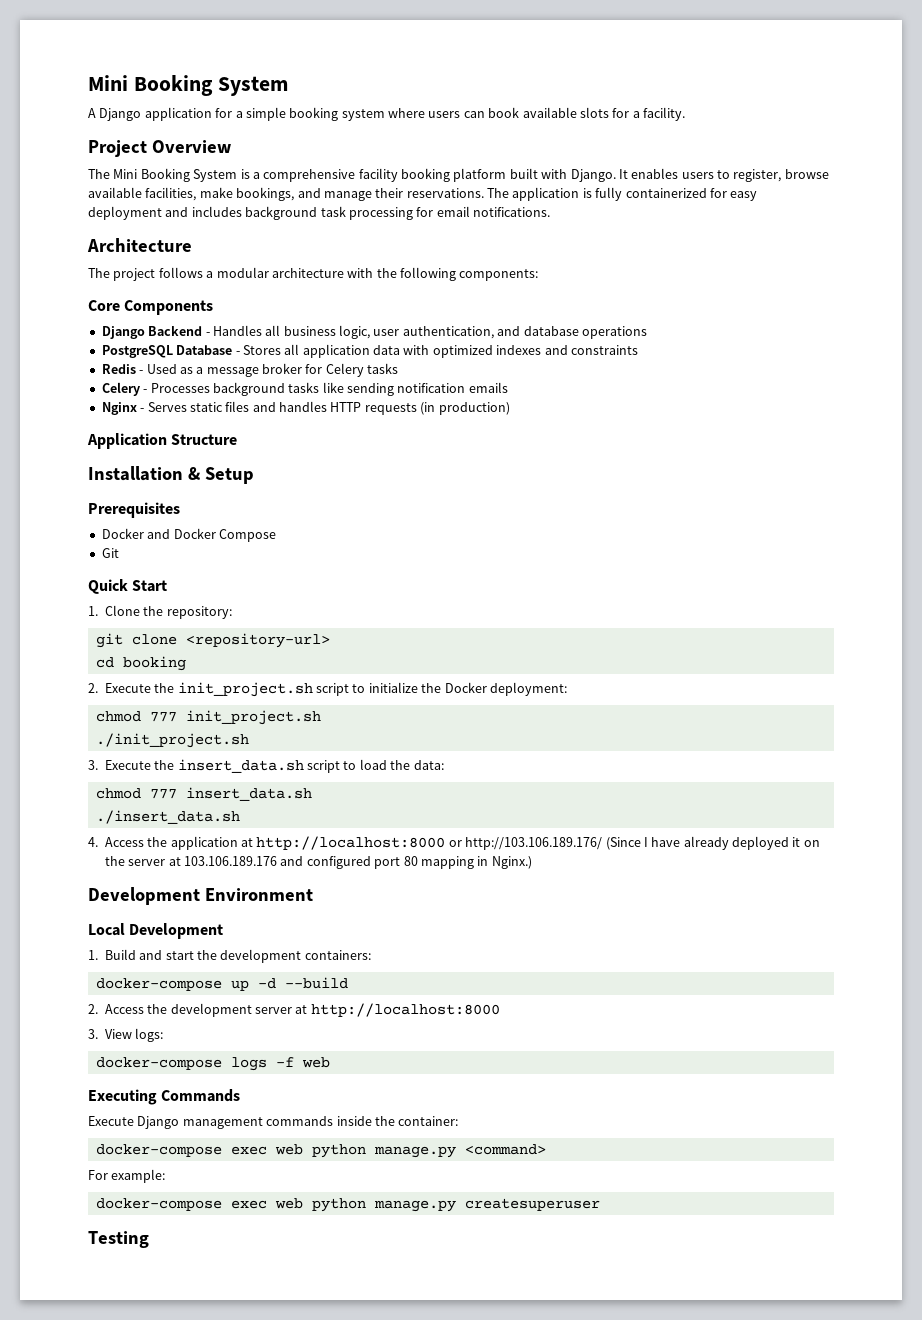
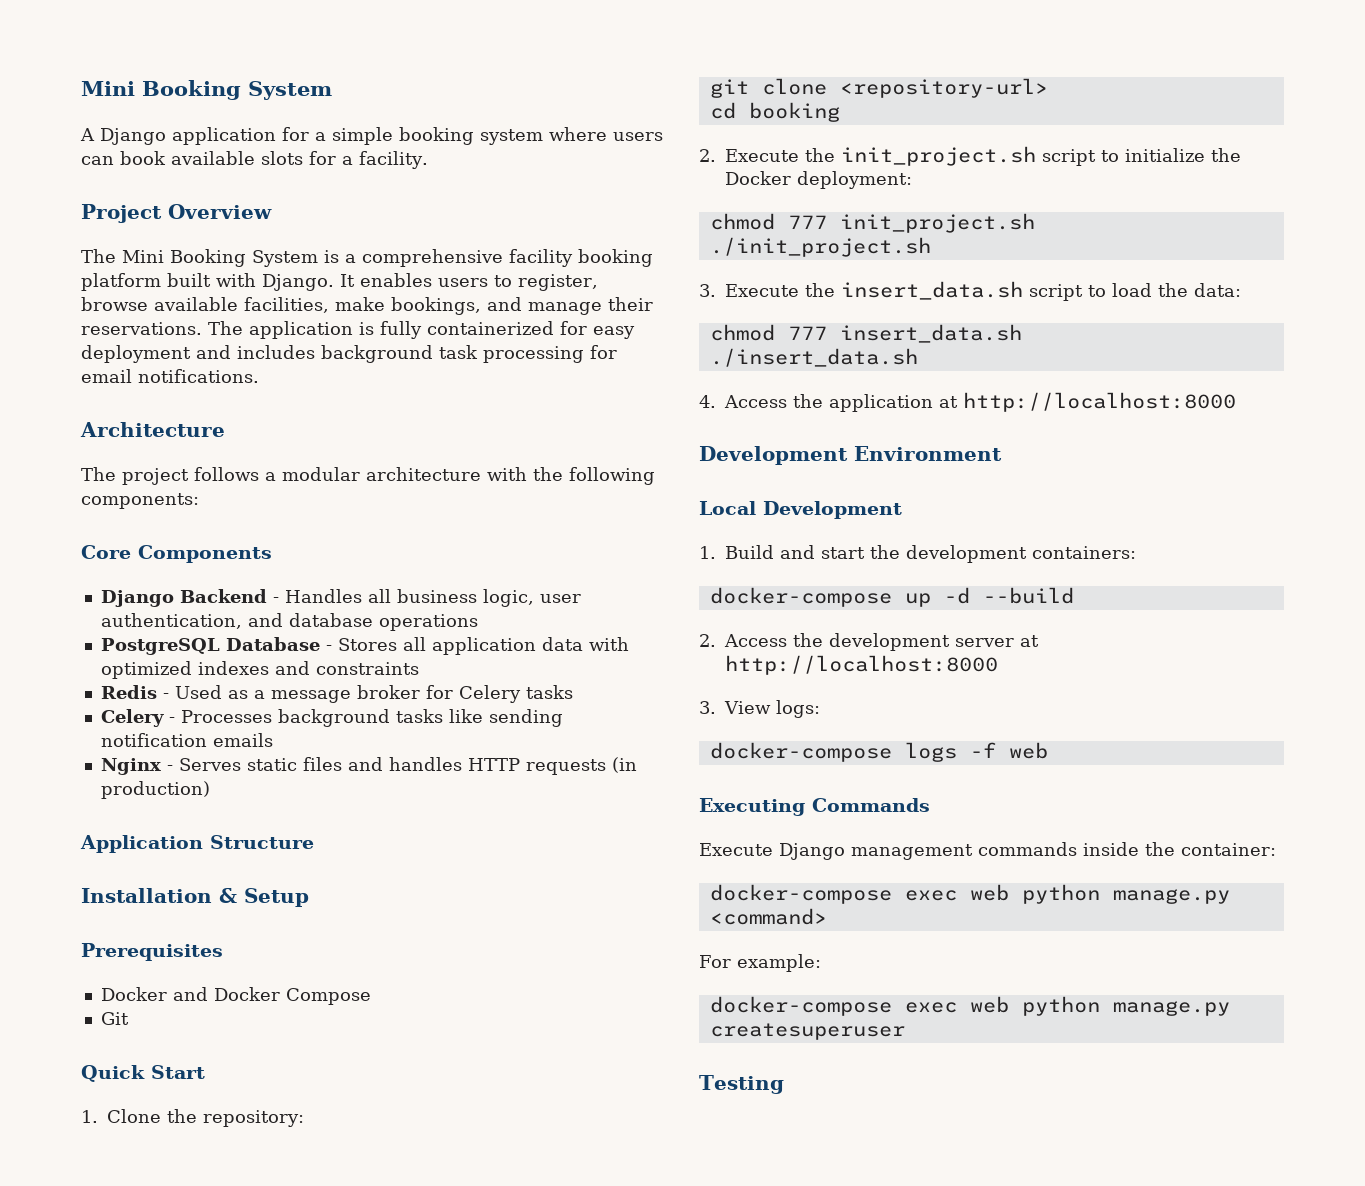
- 4. Access the application at http://localhost:8000 or http://103.106.189.176/ (Since I have already deployed it on the server at 103.106.189.176 and configured port 80 mapping in Nginx.)
+ 4. Access the application at http://localhost:8000

